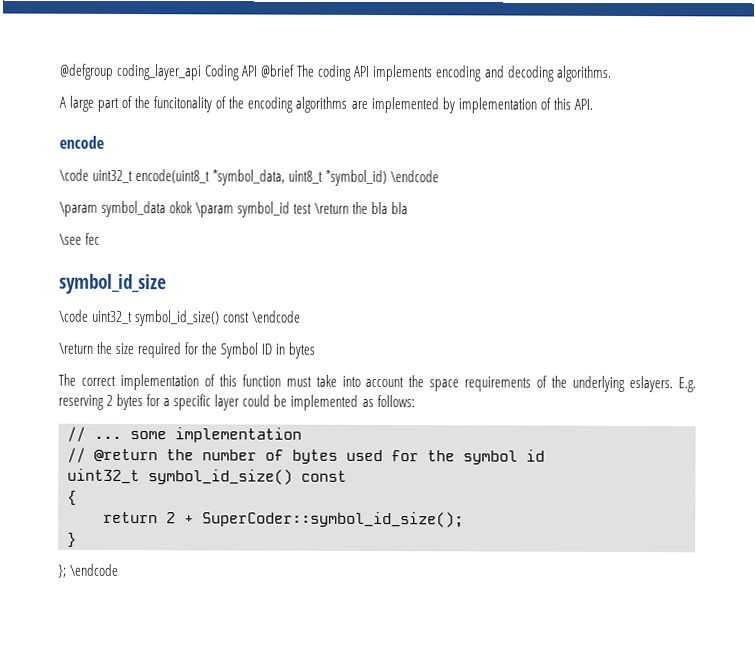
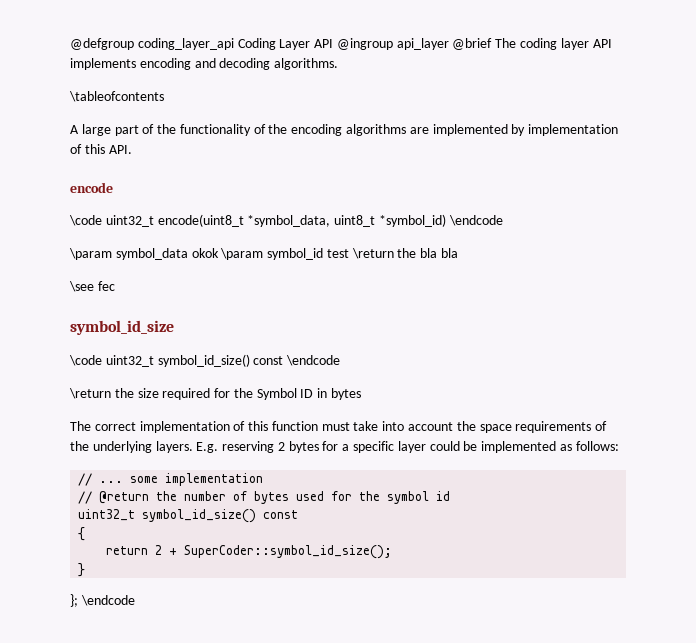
- @defgroup coding_layer_api Coding API @brief The coding API implements encoding and decoding algorithms.
+ @defgroup coding_layer_api Coding Layer API @ingroup api_layer @brief The coding layer API implements encoding and decoding algorithms.
+ \tableofcontents
- A large part of the funcitonality of the encoding algorithms are implemented by implementation of this API.
+ A large part of the functionality of the encoding algorithms are implemented by implementation of this API.
- The correct implementation of this function must take into account the space requirements of the underlying eslayers.
+ The correct implementation of this function must take into account the space requirements of the underlying layers.

